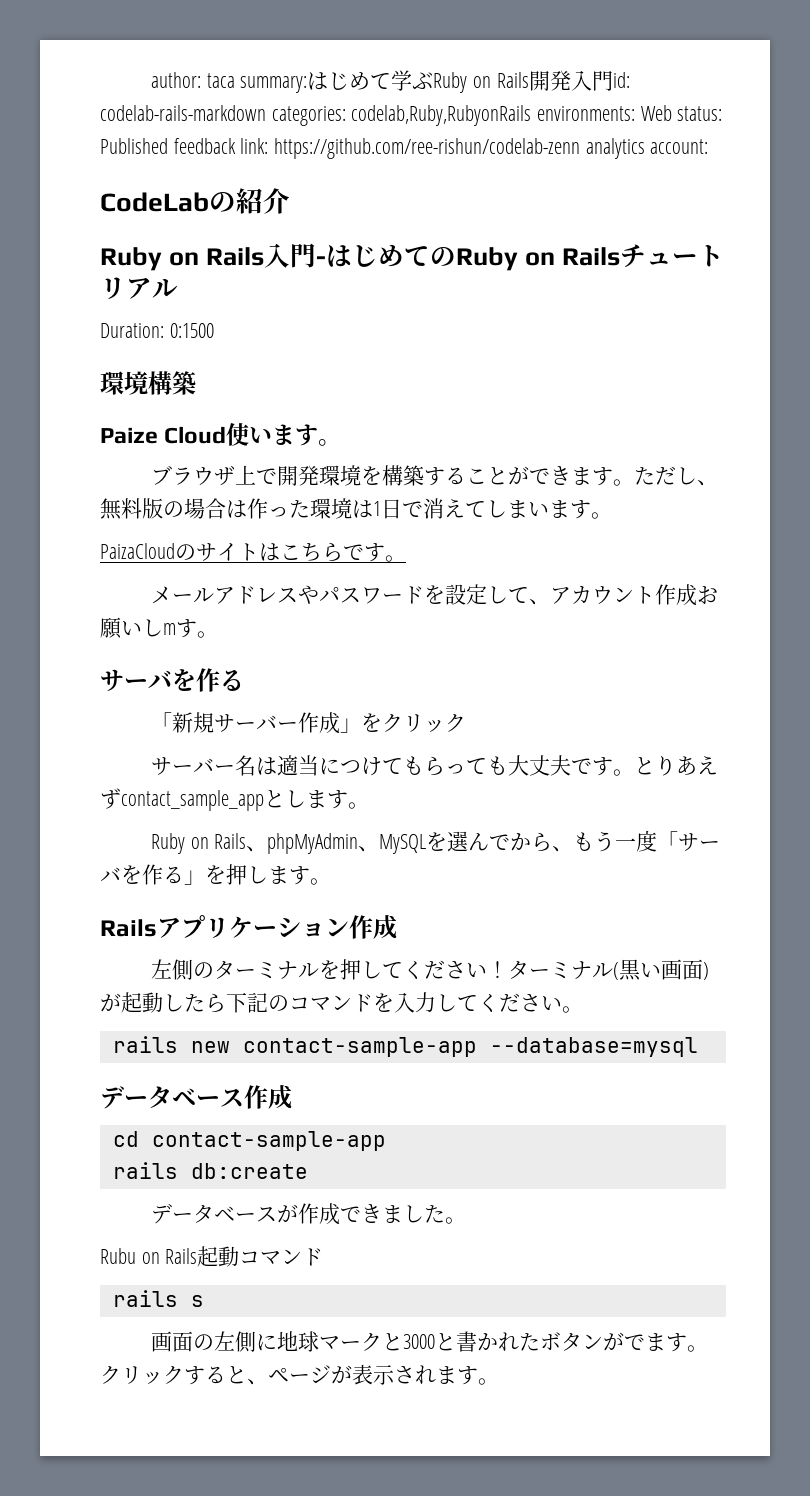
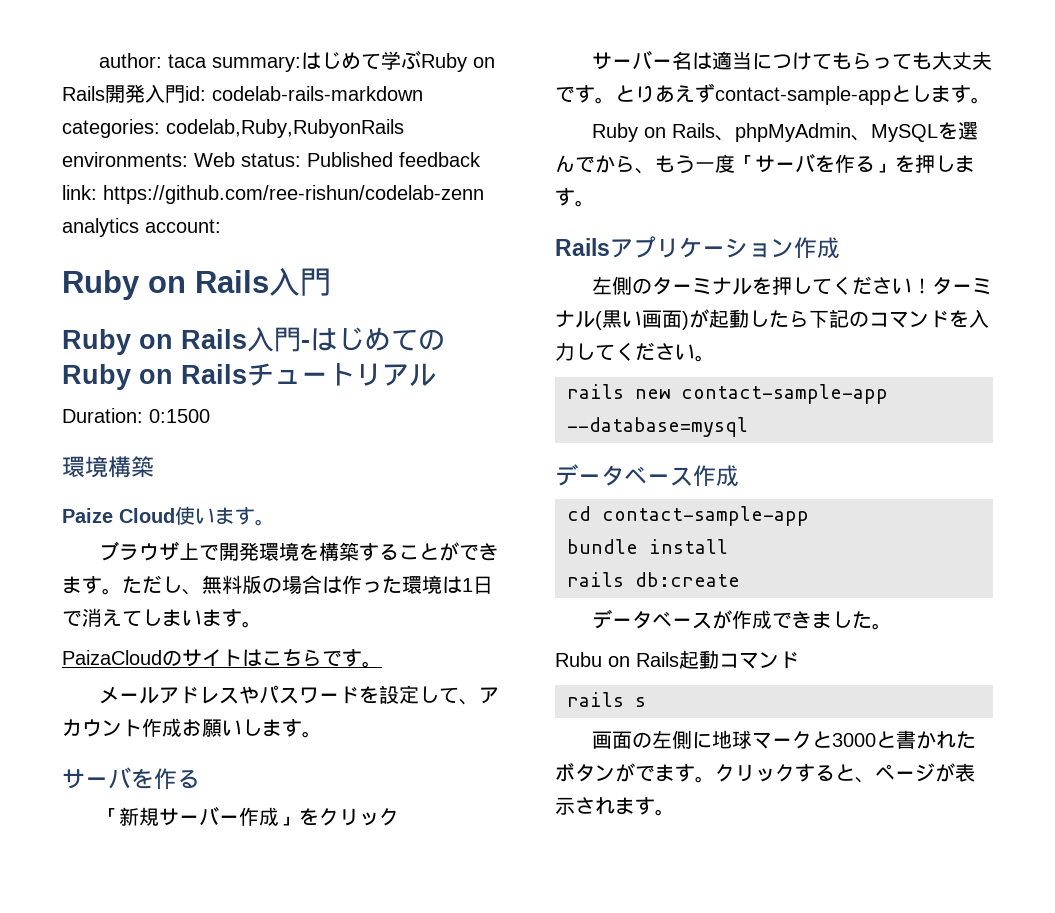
  author: taca summary:はじめて学ぶRuby on Rails開発入門id: codelab-rails-markdown categories: codelab,Ruby,RubyonRails environments: Web status: Published feedback link: https://github.com/ree-rishun/codelab-zenn analytics account:
- CodeLabの紹介
+ Ruby on Rails入門
- メールアドレスやパスワードを設定して、アカウント作成お願いしmす。
+ メールアドレスやパスワードを設定して、アカウント作成お願いします。
- とりあえずcontact_sample_appとします。
+ とりあえずcontact-sample-appとします。
+ bundle install

